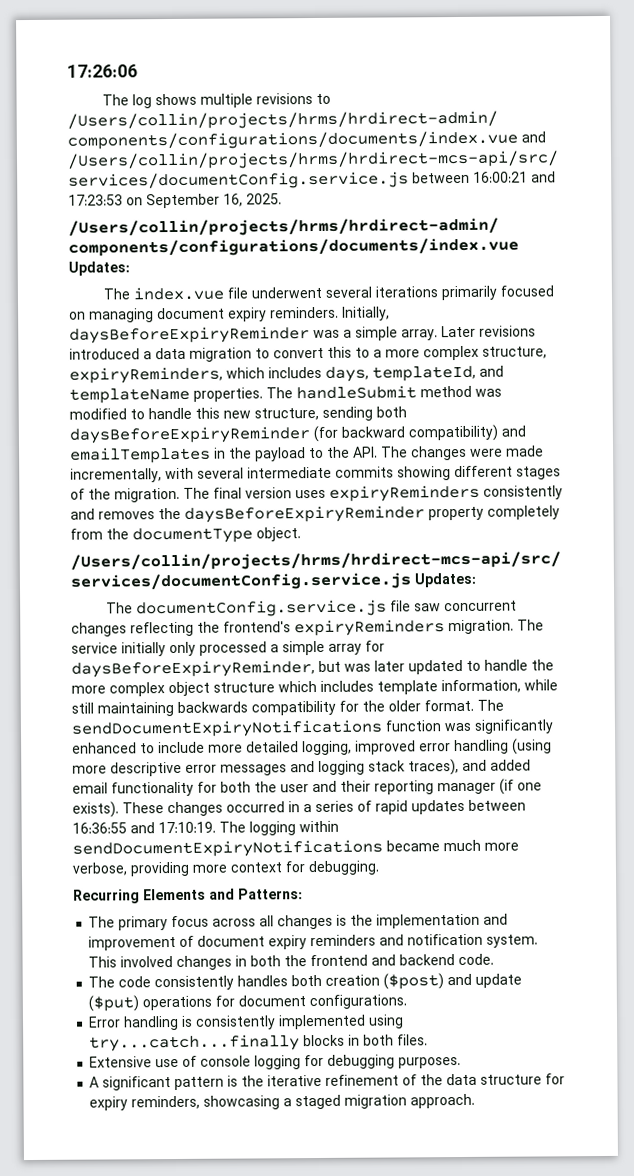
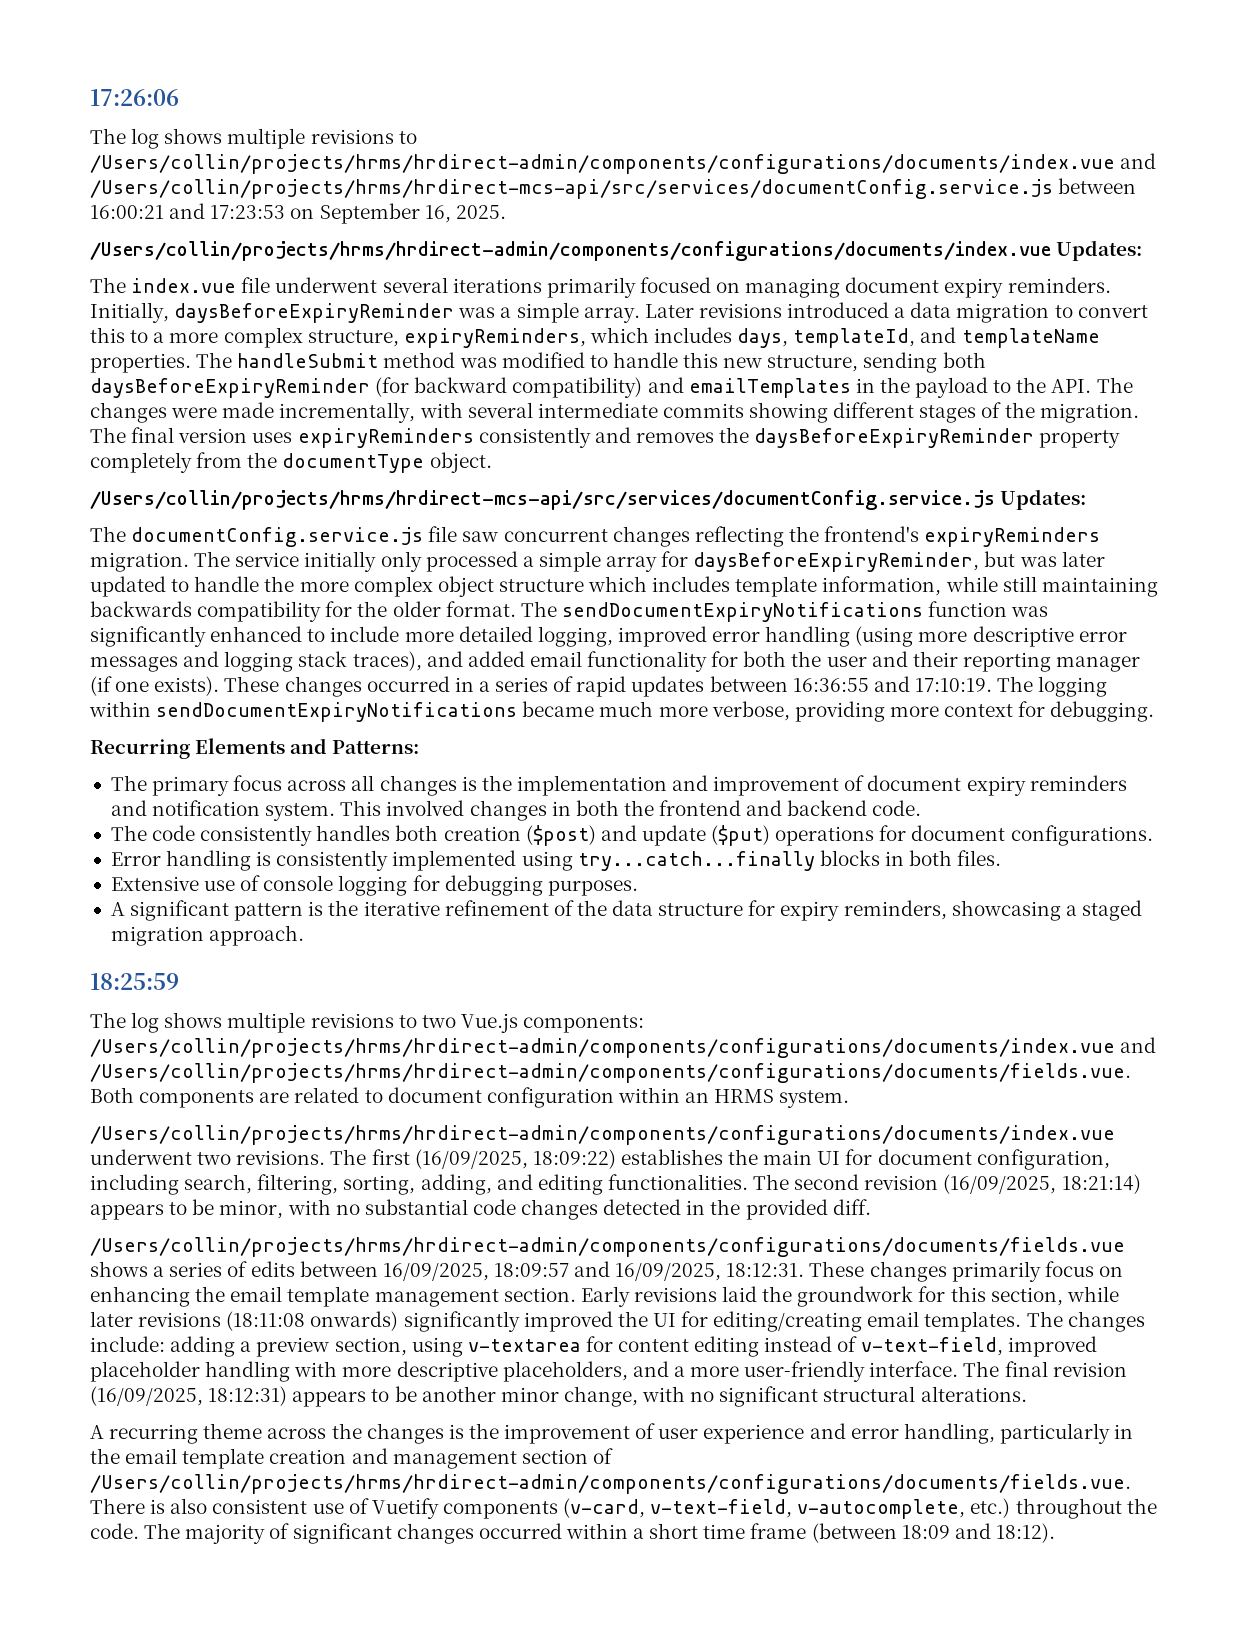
+ 18:25:59
+ The log shows multiple revisions to two Vue.js components: /Users/collin/projects/hrms/hrdirect-admin/components/configurations/documents/index.vue and /Users/collin/projects/hrms/hrdirect-admin/components/configurations/documents/fields.vue. Both components are related to document configuration within an HRMS system.
+ /Users/collin/projects/hrms/hrdirect-admin/components/configurations/documents/index.vue underwent two revisions. The first (16/09/2025, 18:09:22) establishes the main UI for document configuration, including search, filtering, sorting, adding, and editing functionalities. The second revision (16/09/2025, 18:21:14) appears to be minor, with no substantial code changes detected in the provided diff.
+ /Users/collin/projects/hrms/hrdirect-admin/components/configurations/documents/fields.vue shows a series of edits between 16/09/2025, 18:09:57 and 16/09/2025, 18:12:31. These changes primarily focus on enhancing the email template management section. Early revisions laid the groundwork for this section, while later revisions (18:11:08 onwards) significantly improved the UI for editing/creating email templates. The changes include: adding a preview section, using v-textarea for content editing instead of v-text-field, improved placeholder handling with more descriptive placeholders, and a more user-friendly interface. The final revision (16/09/2025, 18:12:31) appears to be another minor change, with no significant structural alterations.
+ A recurring theme across the changes is the improvement of user experience and error handling, particularly in the email template creation and management section of /Users/collin/projects/hrms/hrdirect-admin/components/configurations/documents/fields.vue. There is also consistent use of Vuetify components (v-card, v-text-field, v-autocomplete, etc.) throughout the code. The majority of significant changes occurred within a short time frame (between 18:09 and 18:12).

